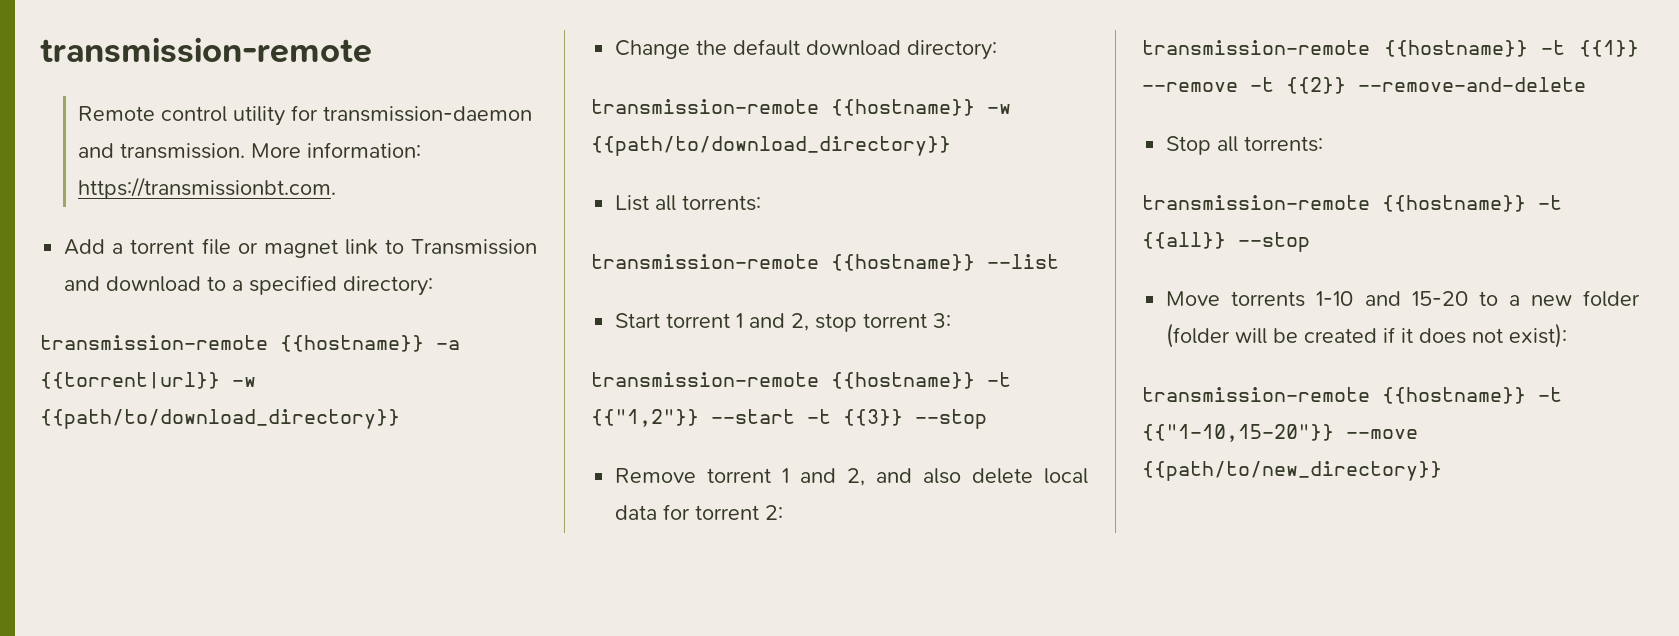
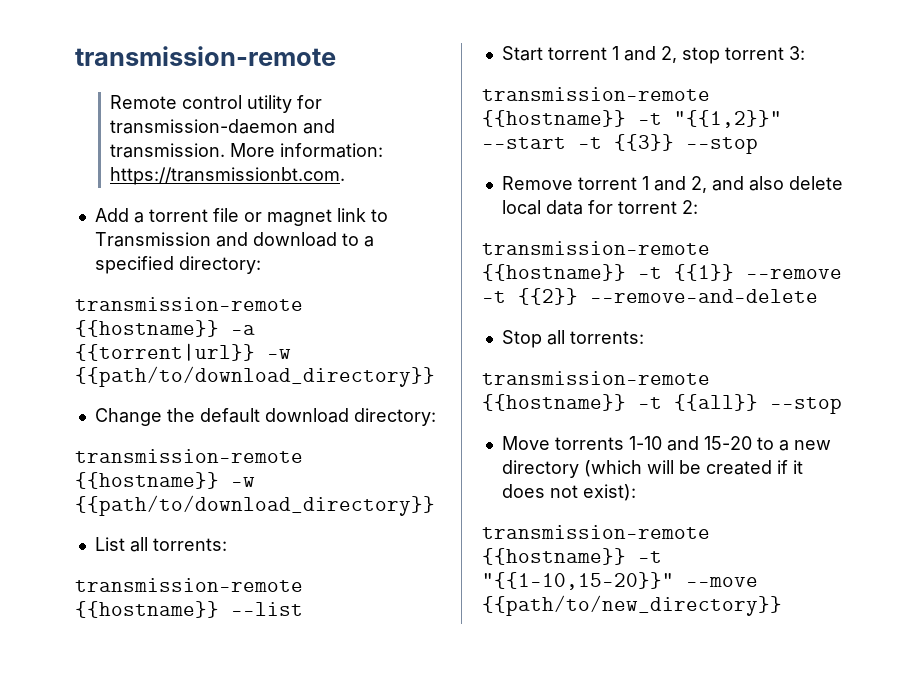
- transmission-remote {{hostname}} -t {{"1,2"}} --start -t {{3}} --stop
+ transmission-remote {{hostname}} -t "{{1,2}}" --start -t {{3}} --stop
- Move torrents 1-10 and 15-20 to a new folder (folder will be created if it does not exist):
+ Move torrents 1-10 and 15-20 to a new directory (which will be created if it does not exist):
- transmission-remote {{hostname}} -t {{"1-10,15-20"}} --move {{path/to/new_directory}}
+ transmission-remote {{hostname}} -t "{{1-10,15-20}}" --move {{path/to/new_directory}}

